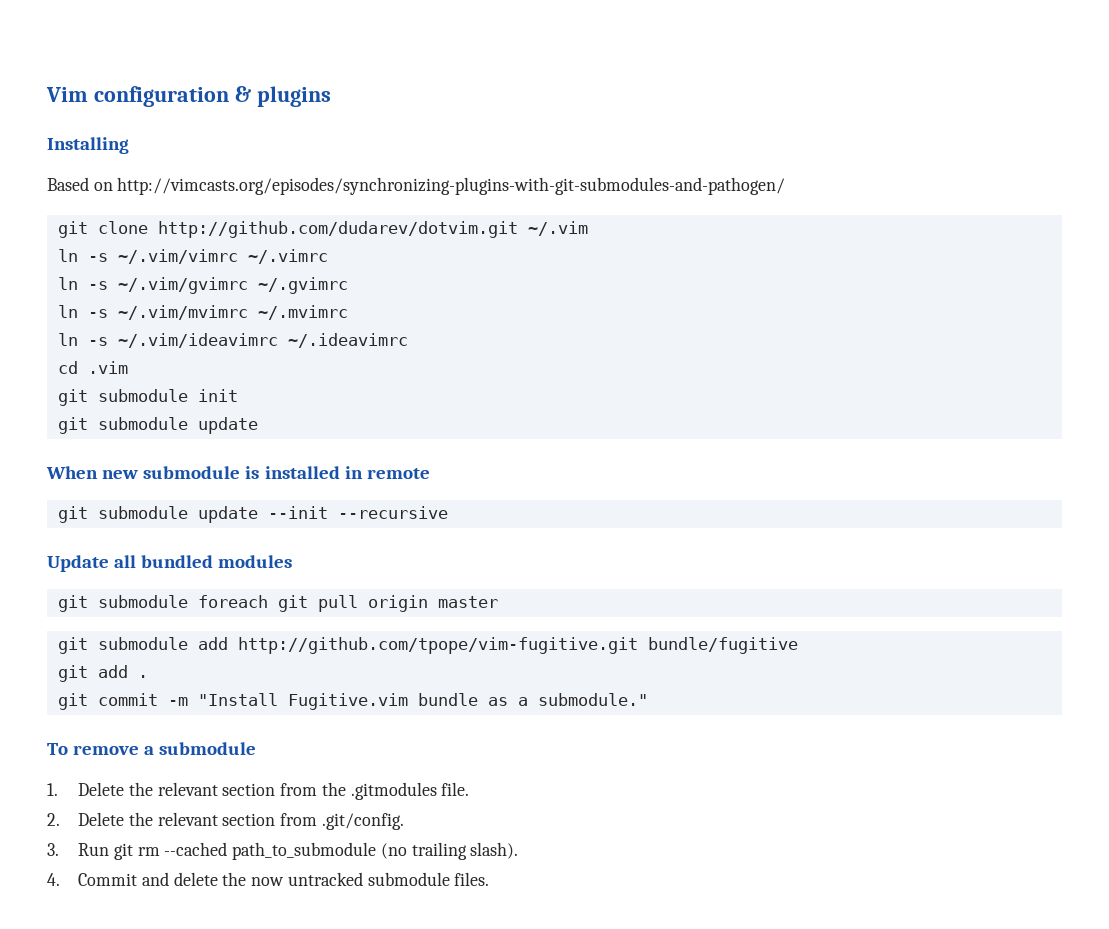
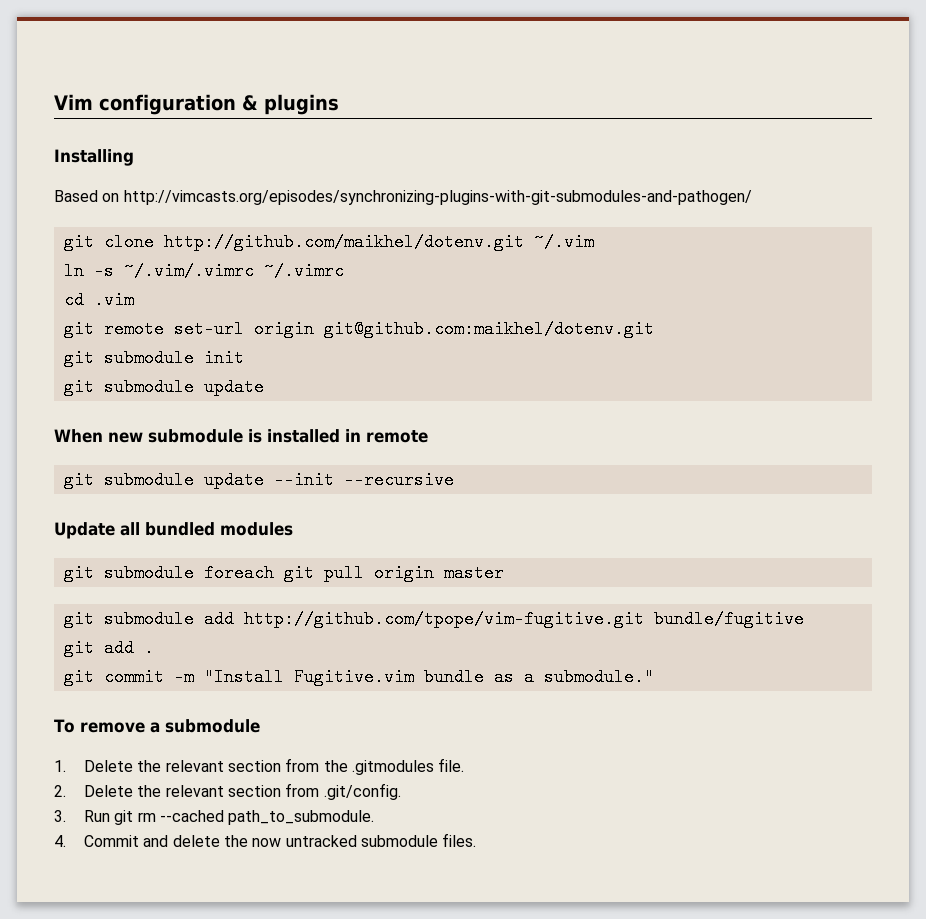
- git clone http://github.com/dudarev/dotvim.git ~/.vim
+ git clone http://github.com/maikhel/dotenv.git ~/.vim
- ln -s ~/.vim/vimrc ~/.vimrc
+ ln -s ~/.vim/.vimrc ~/.vimrc
- ln -s ~/.vim/gvimrc ~/.gvimrc
- ln -s ~/.vim/mvimrc ~/.mvimrc
- ln -s ~/.vim/ideavimrc ~/.ideavimrc
  cd .vim
+ git remote set-url origin git@github.com:maikhel/dotenv.git
- 3. Run git rm --cached path_to_submodule (no trailing slash).
+ 3. Run git rm --cached path_to_submodule.

